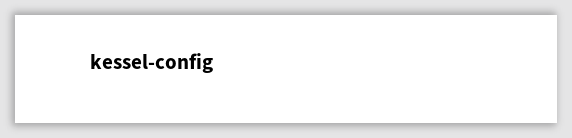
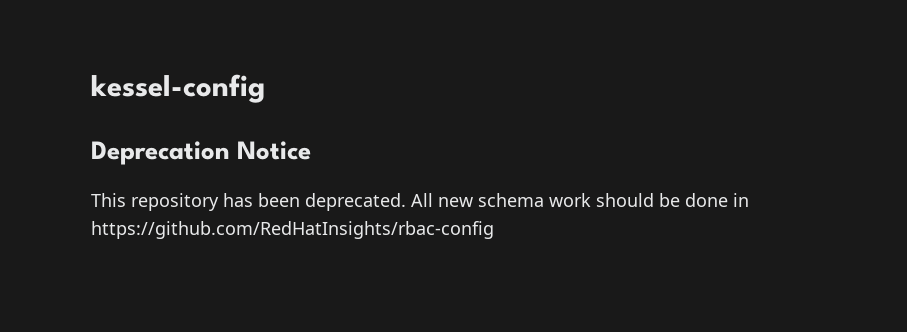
+ Deprecation Notice
+ This repository has been deprecated. All new schema work should be done in https://github.com/RedHatInsights/rbac-config

